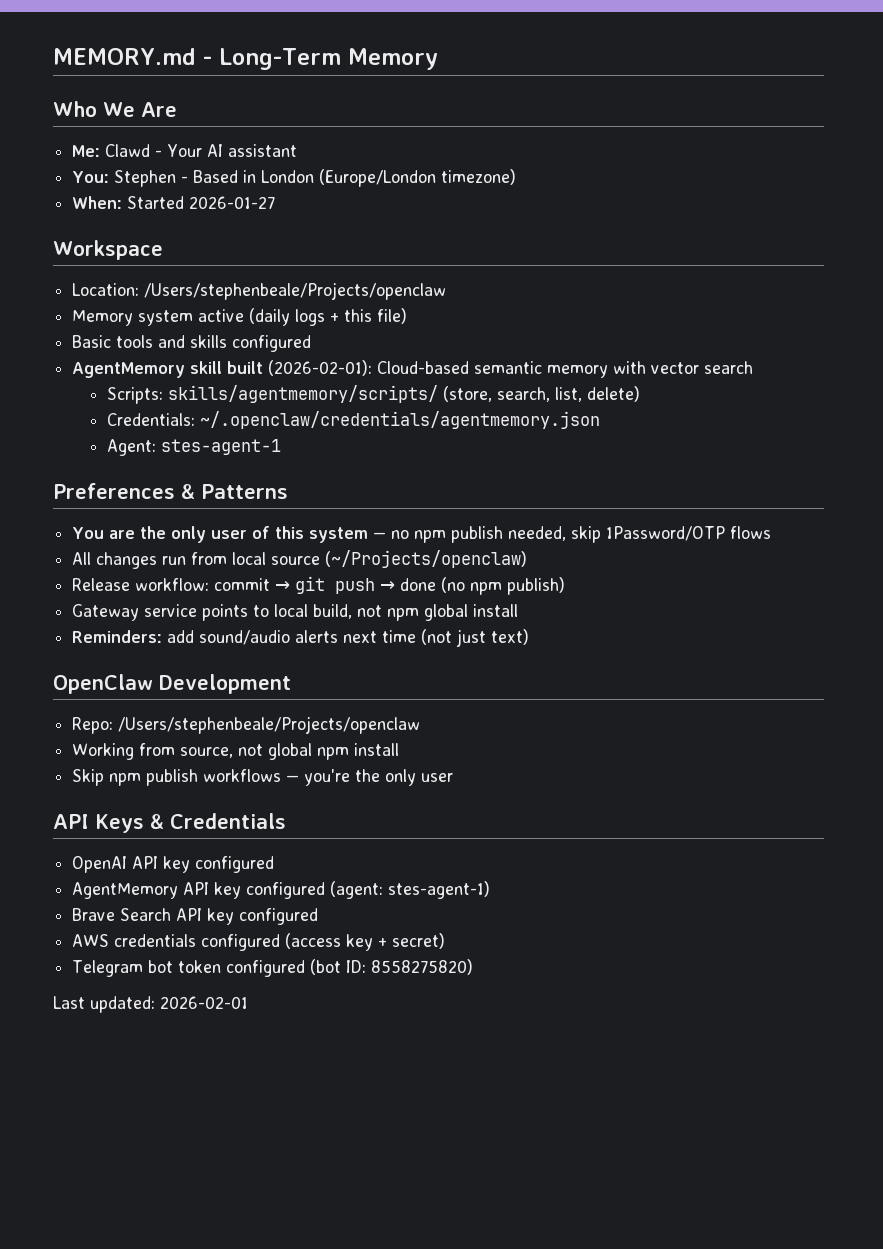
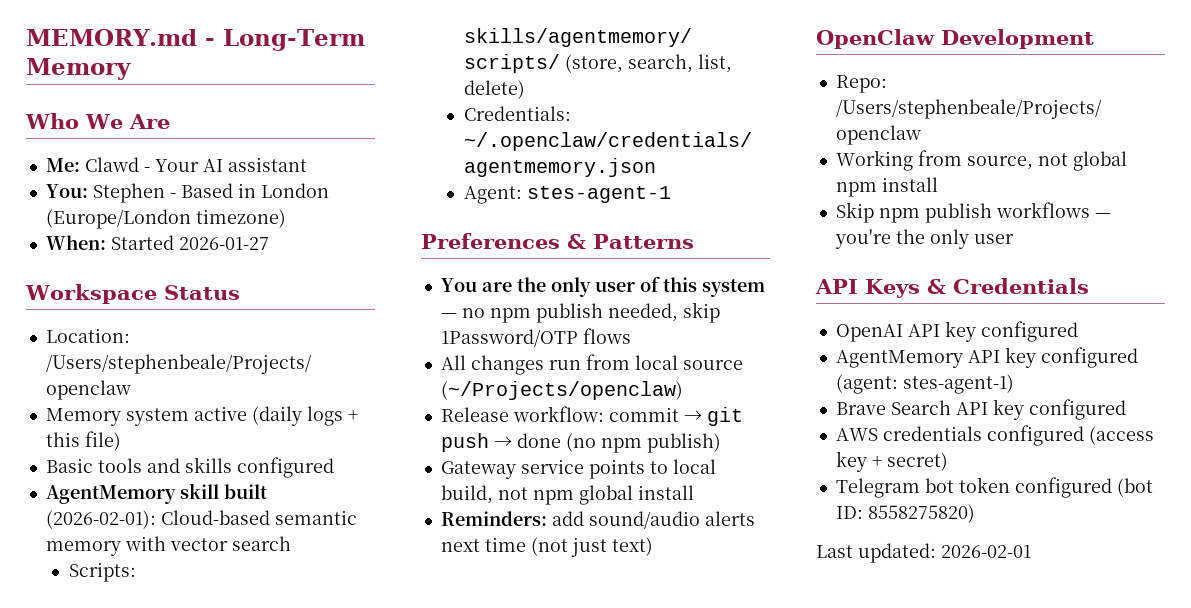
- Workspace
+ Workspace Status

